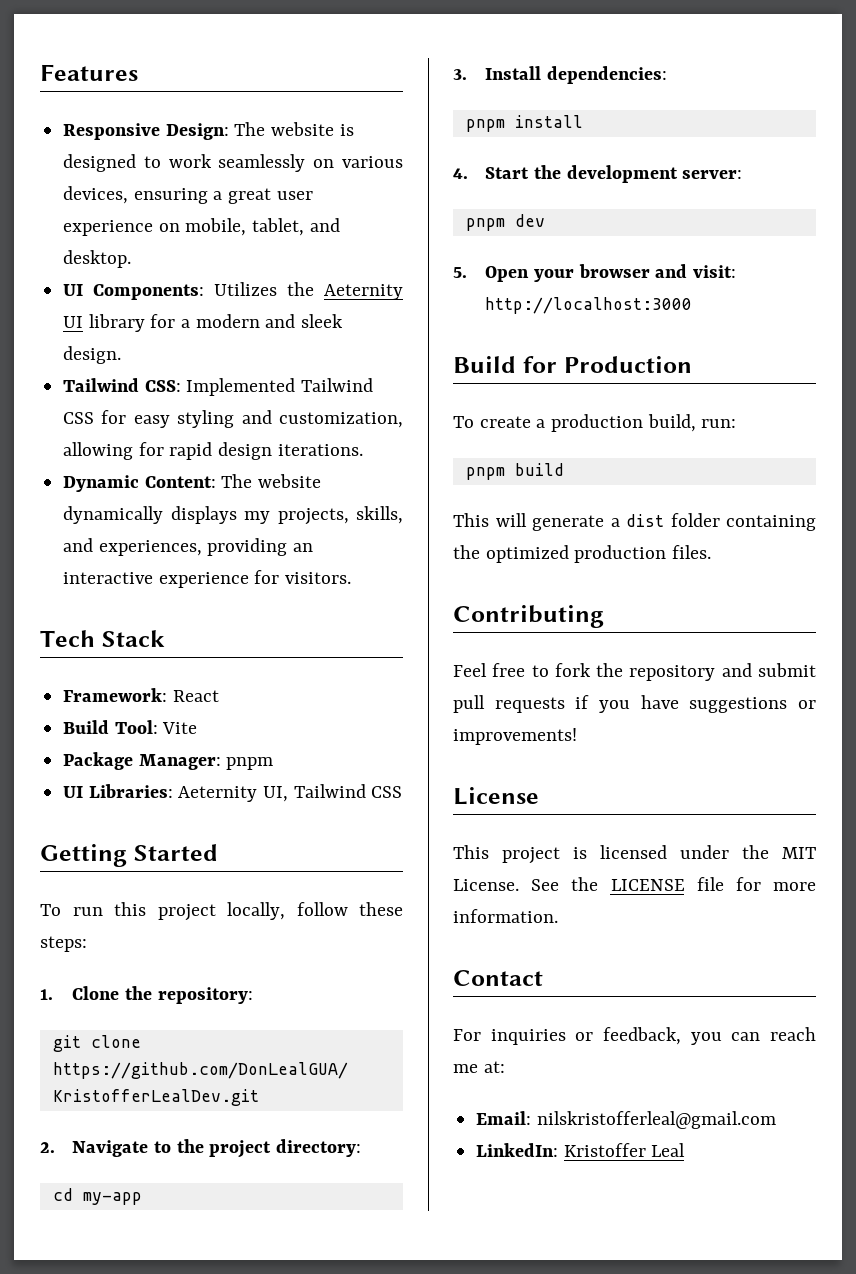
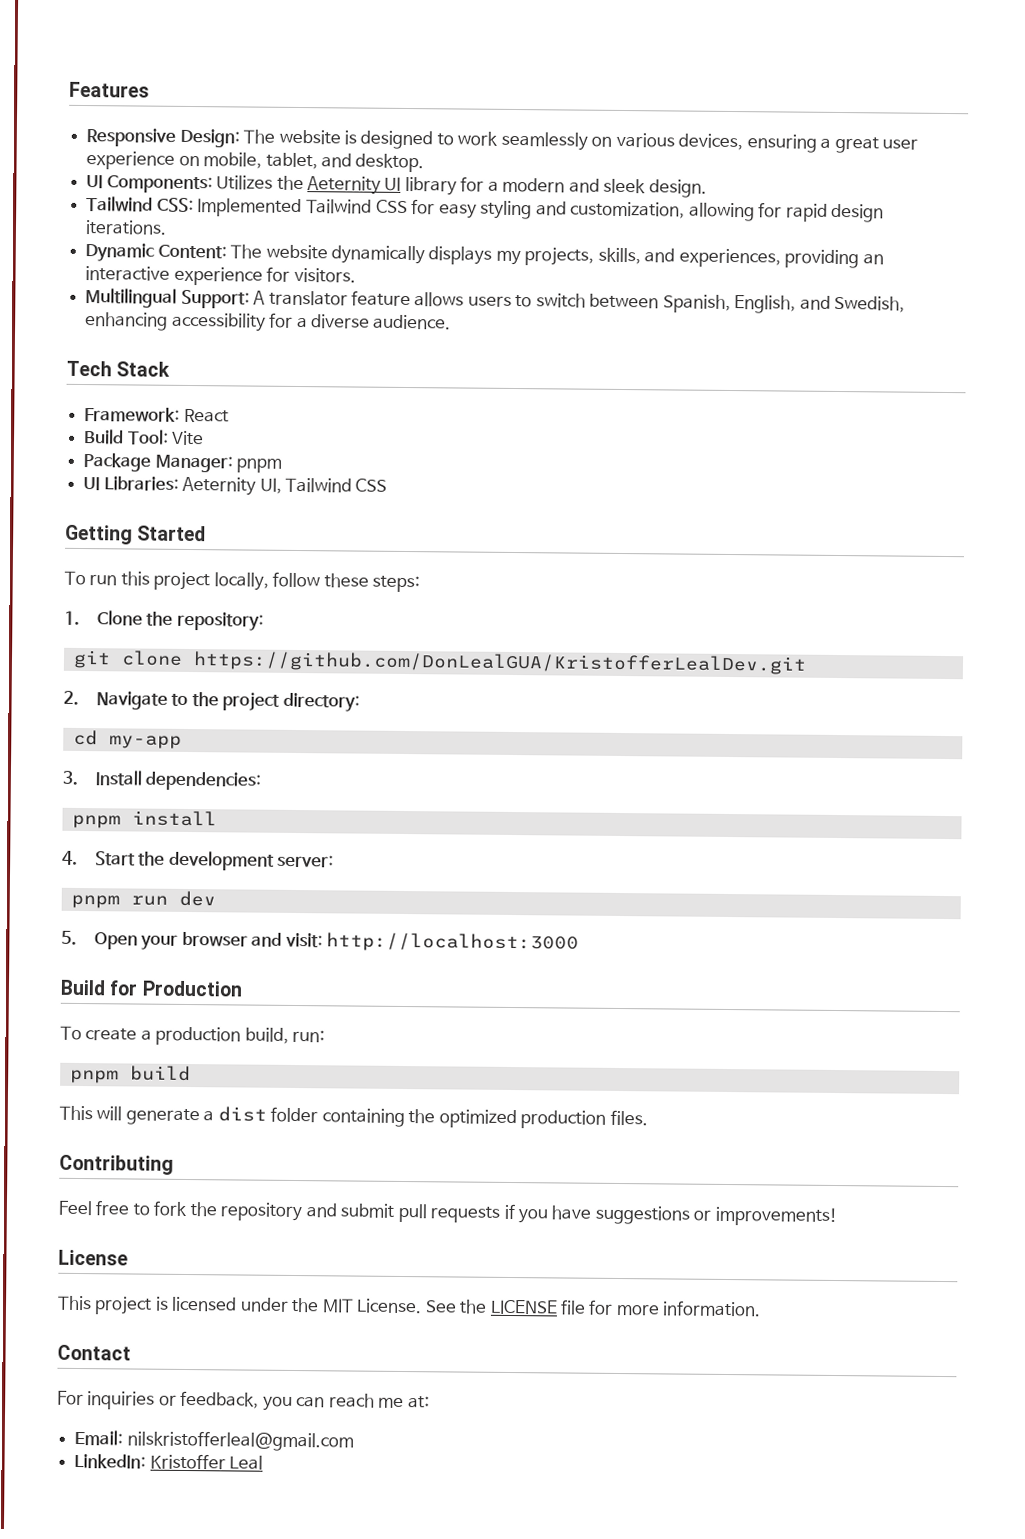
+ Multilingual Support: A translator feature allows users to switch between Spanish, English, and Swedish, enhancing accessibility for a diverse audience.
- pnpm dev
+ pnpm run dev

